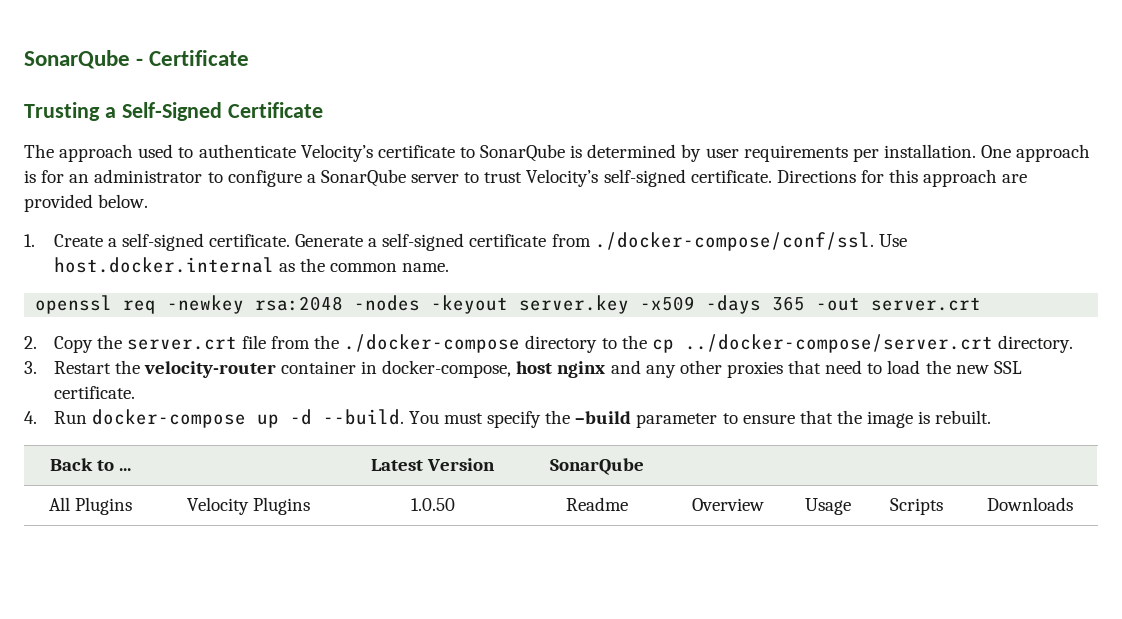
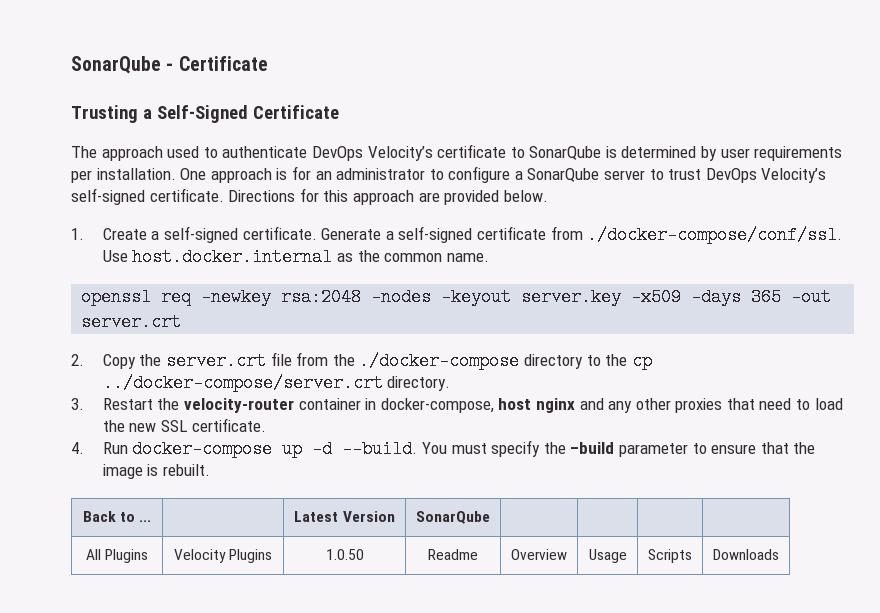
- The approach used to authenticate Velocity’s certificate to SonarQube is determined by user requirements per installation.
+ The approach used to authenticate DevOps Velocity’s certificate to SonarQube is determined by user requirements per installation.
- One approach is for an administrator to configure a SonarQube server to trust Velocity’s self-signed certificate.
+ One approach is for an administrator to configure a SonarQube server to trust DevOps Velocity’s self-signed certificate.

